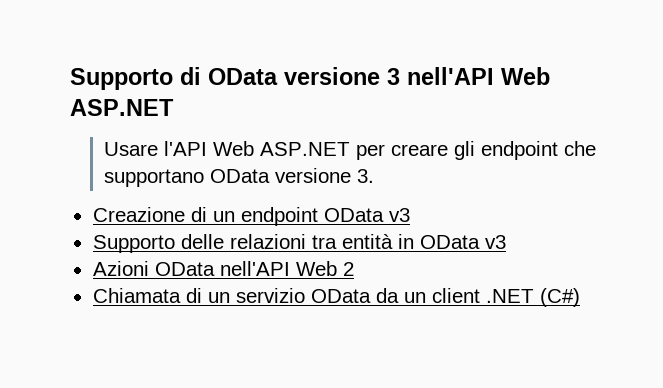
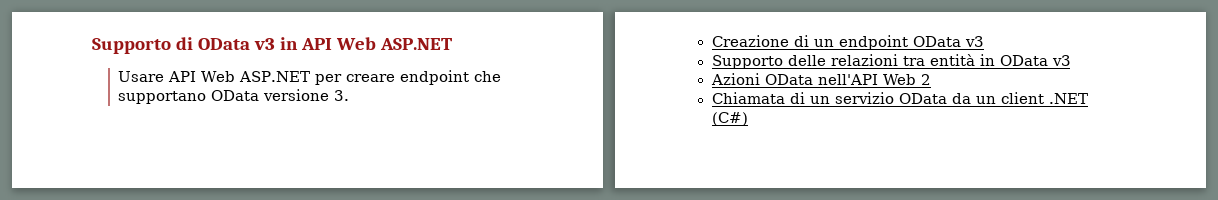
- Supporto di OData versione 3 nell'API Web ASP.NET
+ Supporto di OData v3 in API Web ASP.NET
- Usare l'API Web ASP.NET per creare gli endpoint che supportano OData versione 3.
+ Usare API Web ASP.NET per creare endpoint che supportano OData versione 3.

